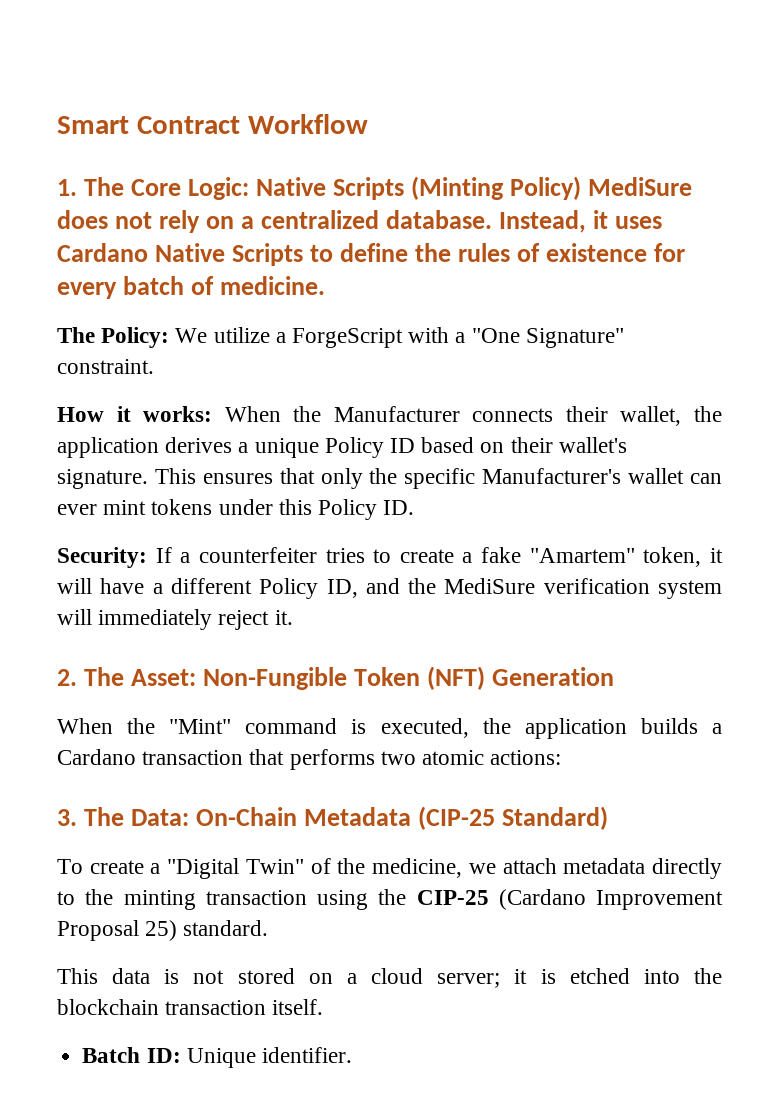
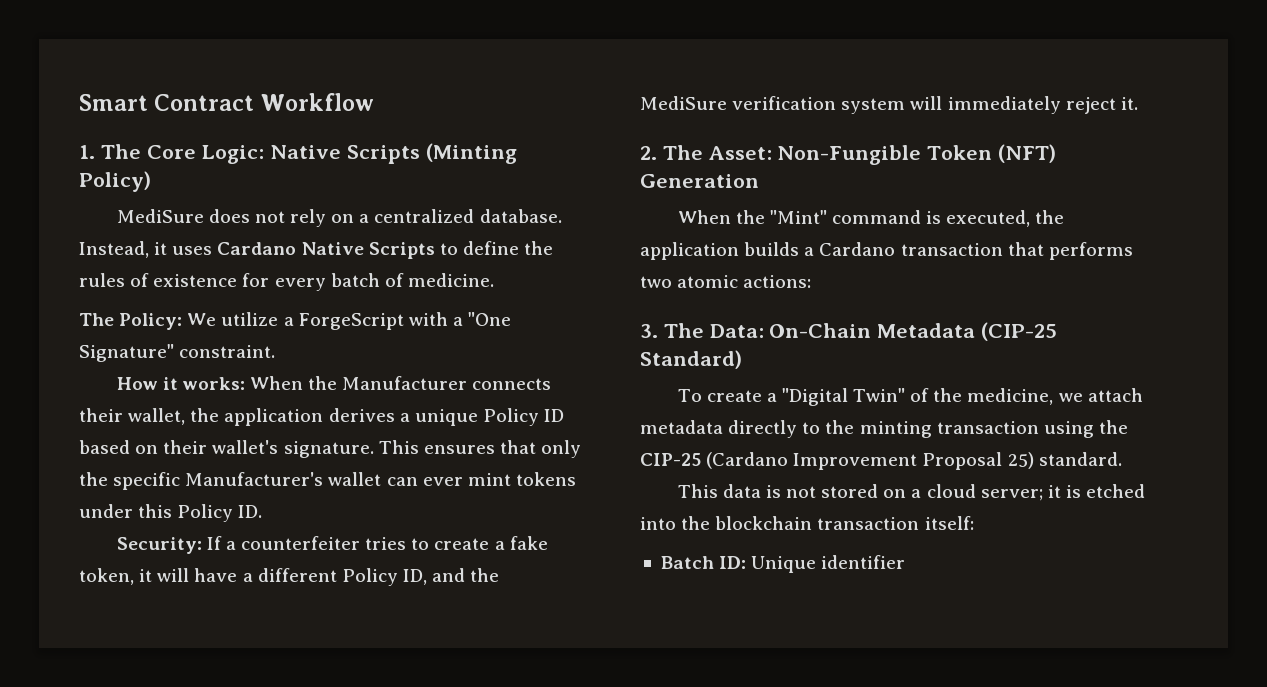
- 1. The Core Logic: Native Scripts (Minting Policy) MediSure does not rely on a centralized database.
+ 1. The Core Logic: Native Scripts (Minting Policy)
+ MediSure does not rely on a centralized database.
- Security: If a counterfeiter tries to create a fake "Amartem" token, it will have a different Policy ID, and the MediSure verification system will immediately reject it.
+ Security: If a counterfeiter tries to create a fake token, it will have a different Policy ID, and the MediSure verification system will immediately reject it.
- This data is not stored on a cloud server; it is etched into the blockchain transaction itself.
+ This data is not stored on a cloud server; it is etched into the blockchain transaction itself:
- Batch ID: Unique identifier.
+ Batch ID: Unique identifier

